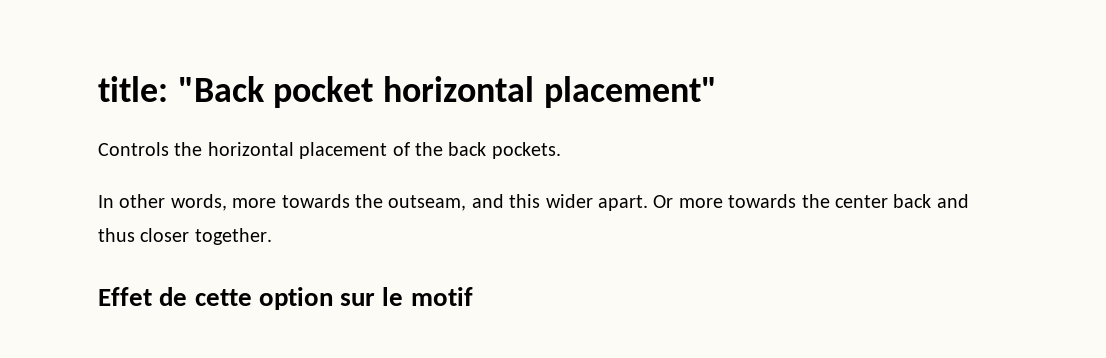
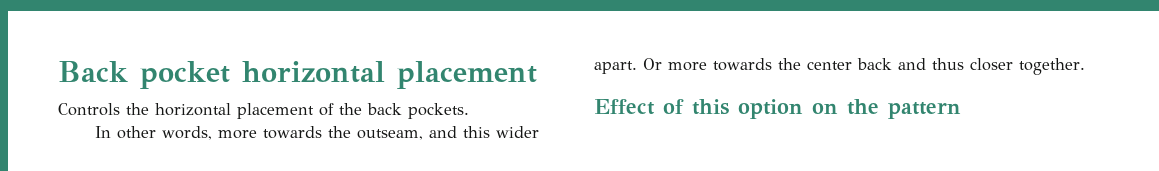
- title: "Back pocket horizontal placement"
+ Back pocket horizontal placement
- Effet de cette option sur le motif
+ Effect of this option on the pattern

